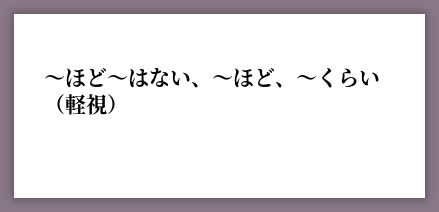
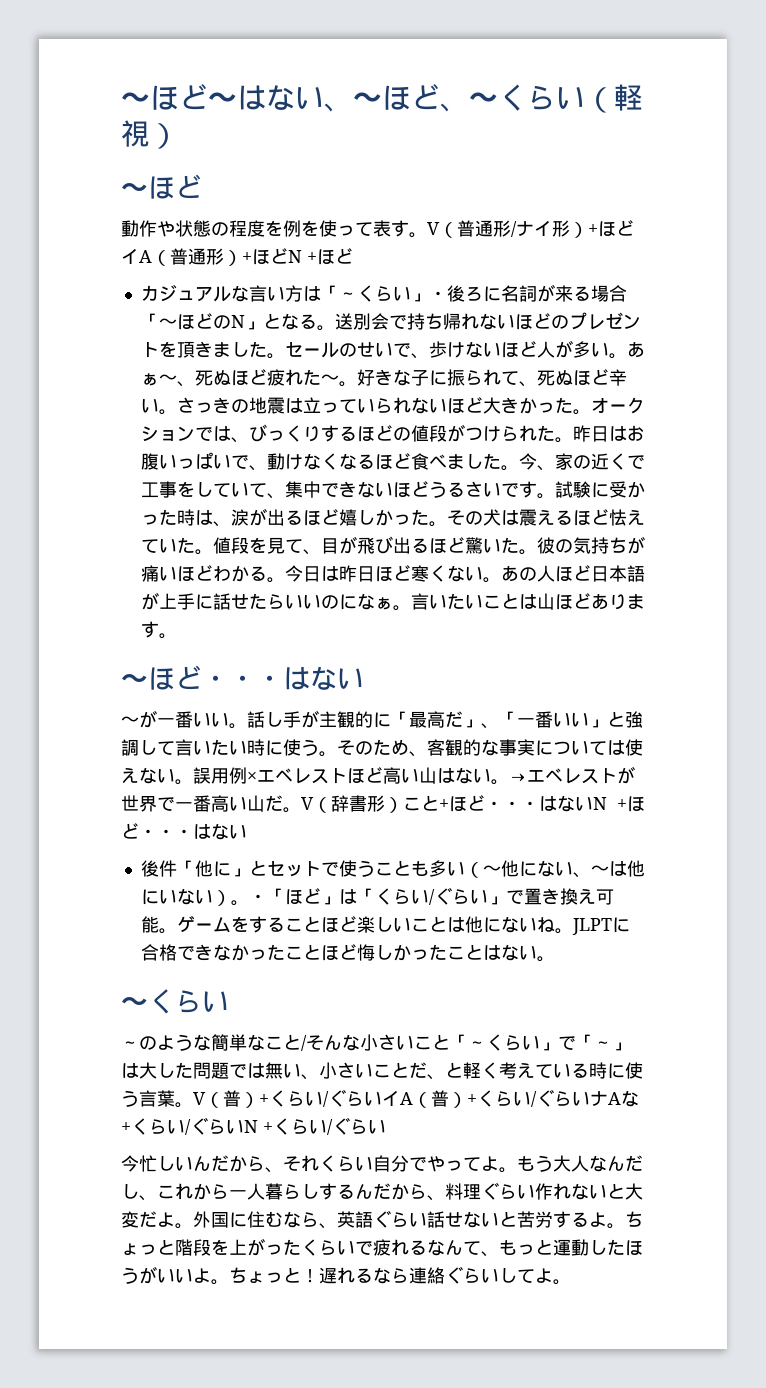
  〜ほど〜はない、〜ほど、〜くらい（軽視）
+ 〜ほど
+ 動作や状態の程度を例を使って表す。V（普通形/ナイ形）+ほどイA（普通形）+ほどN +ほど
+ カジュアルな言い方は「～くらい」・後ろに名詞が来る場合「〜ほどのN」となる。送別会で持ち帰れないほどのプレゼントを頂きました。セールのせいで、歩けないほど人が多い。あぁ〜、死ぬほど疲れた〜。好きな子に振られて、死ぬほど辛い。さっきの地震は立っていられないほど大きかった。オークションでは、びっくりするほどの値段がつけられた。昨日はお腹いっぱいで、動けなくなるほど食べました。今、家の近くで工事をしていて、集中できないほどうるさいです。試験に受かった時は、涙が出るほど嬉しかった。その犬は震えるほど怯えていた。値段を見て、目が飛び出るほど驚いた。彼の気持ちが痛いほどわかる。今日は昨日ほど寒くない。あの人ほど日本語が上手に話せたらいいのになぁ。言いたいことは山ほどあります。
+ 〜ほど・・・はない
+ 〜が一番いい。話し手が主観的に「最高だ」、「一番いい」と強調して言いたい時に使う。そのため、客観的な事実については使えない。誤用例×エベレストほど高い山はない。→エベレストが世界で一番高い山だ。V（辞書形）こと+ほど・・・はないN +ほど・・・はない
+ 後件「他に」とセットで使うことも多い（〜他にない、〜は他にいない）。・「ほど」は「くらい/ぐらい」で置き換え可能。ゲームをすることほど楽しいことは他にないね。JLPTに合格できなかったことほど悔しかったことはない。
+ 〜くらい
+ ～のような簡単なこと/そんな小さいこと「～くらい」で「～」は大した問題では無い、小さいことだ、と軽く考えている時に使う言葉。V（普）+くらい/ぐらいイA（普）+くらい/ぐらいナAな+くらい/ぐらいN +くらい/ぐらい
+ 今忙しいんだから、それくらい自分でやってよ。もう大人なんだし、これから一人暮らしするんだから、料理ぐらい作れないと大変だよ。外国に住むなら、英語ぐらい話せないと苦労するよ。ちょっと階段を上がったくらいで疲れるなんて、もっと運動したほうがいいよ。ちょっと！遅れるなら連絡ぐらいしてよ。

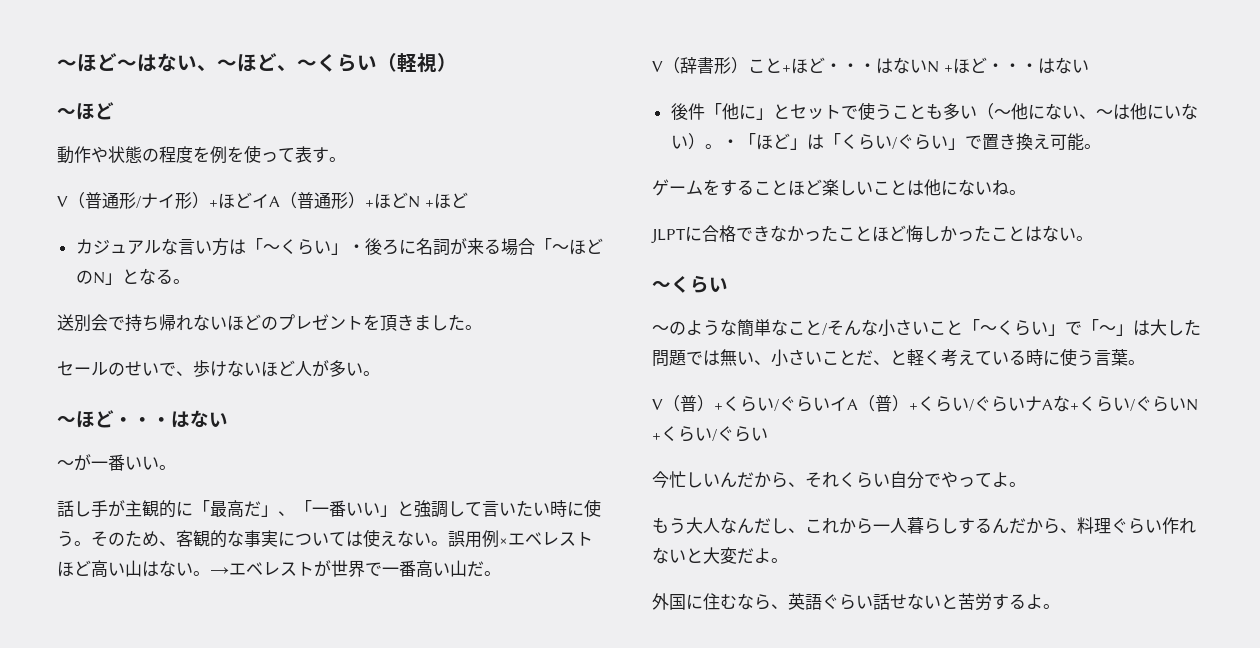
- 動作や状態の程度を例を使って表す。V（普通形/ナイ形）+ほどイA（普通形）+ほどN +ほど
+ 動作や状態の程度を例を使って表す。
+ V（普通形/ナイ形）+ほどイA（普通形）+ほどN +ほど
- カジュアルな言い方は「～くらい」・後ろに名詞が来る場合「〜ほどのN」となる。送別会で持ち帰れないほどのプレゼントを頂きました。セールのせいで、歩けないほど人が多い。あぁ〜、死ぬほど疲れた〜。好きな子に振られて、死ぬほど辛い。さっきの地震は立っていられないほど大きかった。オークションでは、びっくりするほどの値段がつけられた。昨日はお腹いっぱいで、動けなくなるほど食べました。今、家の近くで工事をしていて、集中できないほどうるさいです。試験に受かった時は、涙が出るほど嬉しかった。その犬は震えるほど怯えていた。値段を見て、目が飛び出るほど驚いた。彼の気持ちが痛いほどわかる。今日は昨日ほど寒くない。あの人ほど日本語が上手に話せたらいいのになぁ。言いたいことは山ほどあります。
+ カジュアルな言い方は「～くらい」・後ろに名詞が来る場合「〜ほどのN」となる。
+ 送別会で持ち帰れないほどのプレゼントを頂きました。
+ セールのせいで、歩けないほど人が多い。
- 〜が一番いい。話し手が主観的に「最高だ」、「一番いい」と強調して言いたい時に使う。
+ 〜が一番いい。
+ 話し手が主観的に「最高だ」、「一番いい」と強調して言いたい時に使う。
- →エベレストが世界で一番高い山だ。V（辞書形）こと+ほど・・・はないN +ほど・・・はない
+ →エベレストが世界で一番高い山だ。
+ V（辞書形）こと+ほど・・・はないN +ほど・・・はない
- ・「ほど」は「くらい/ぐらい」で置き換え可能。ゲームをすることほど楽しいことは他にないね。JLPTに合格できなかったことほど悔しかったことはない。
+ ・「ほど」は「くらい/ぐらい」で置き換え可能。
+ ゲームをすることほど楽しいことは他にないね。
+ JLPTに合格できなかったことほど悔しかったことはない。
- ～のような簡単なこと/そんな小さいこと「～くらい」で「～」は大した問題では無い、小さいことだ、と軽く考えている時に使う言葉。V（普）+くらい/ぐらいイA（普）+くらい/ぐらいナAな+くらい/ぐらいN +くらい/ぐらい
+ ～のような簡単なこと/そんな小さいこと「～くらい」で「～」は大した問題では無い、小さいことだ、と軽く考えている時に使う言葉。
+ V（普）+くらい/ぐらいイA（普）+くらい/ぐらいナAな+くらい/ぐらいN +くらい/ぐらい
- 今忙しいんだから、それくらい自分でやってよ。もう大人なんだし、これから一人暮らしするんだから、料理ぐらい作れないと大変だよ。外国に住むなら、英語ぐらい話せないと苦労するよ。ちょっと階段を上がったくらいで疲れるなんて、もっと運動したほうがいいよ。ちょっと！遅れるなら連絡ぐらいしてよ。
+ 今忙しいんだから、それくらい自分でやってよ。
+ もう大人なんだし、これから一人暮らしするんだから、料理ぐらい作れないと大変だよ。
+ 外国に住むなら、英語ぐらい話せないと苦労するよ。

